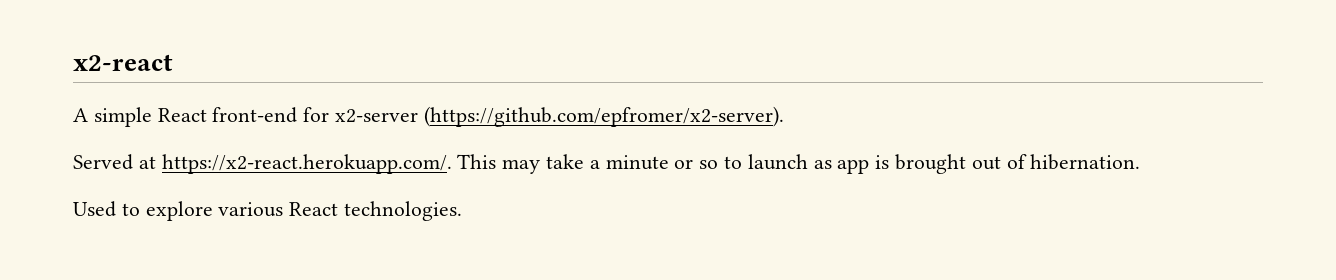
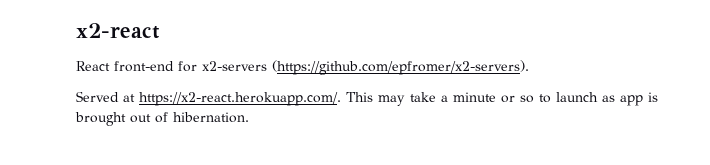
- A simple React front-end for x2-server (https://github.com/epfromer/x2-server).
+ React front-end for x2-servers (https://github.com/epfromer/x2-servers).
- Used to explore various React technologies.

